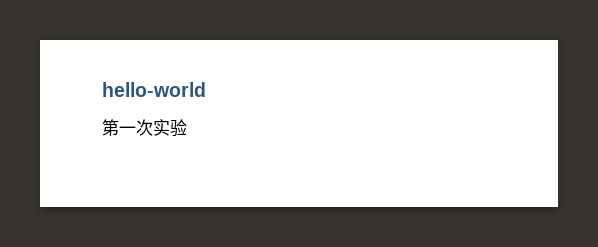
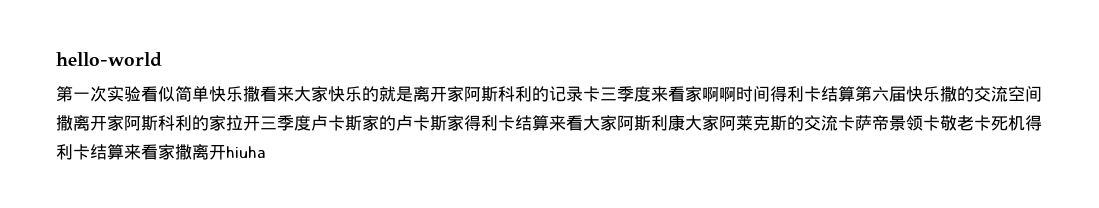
- 第一次实验
+ 第一次实验看似简单快乐撒看来大家快乐的就是离开家阿斯科利的记录卡三季度来看家啊啊时间得利卡结算第六届快乐撒的交流空间撒离开家阿斯科利的家拉开三季度卢卡斯家的卢卡斯家得利卡结算来看大家阿斯利康大家阿莱克斯的交流卡萨帝景领卡敬老卡死机得利卡结算来看家撒离开hiuha

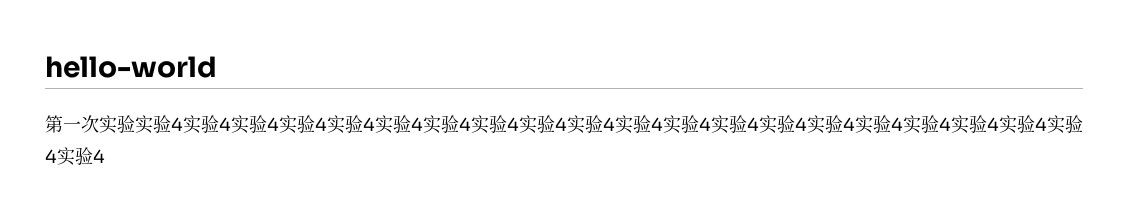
- 第一次实验看似简单快乐撒看来大家快乐的就是离开家阿斯科利的记录卡三季度来看家啊啊时间得利卡结算第六届快乐撒的交流空间撒离开家阿斯科利的家拉开三季度卢卡斯家的卢卡斯家得利卡结算来看大家阿斯利康大家阿莱克斯的交流卡萨帝景领卡敬老卡死机得利卡结算来看家撒离开hiuha
+ 第一次实验实验4实验4实验4实验4实验4实验4实验4实验4实验4实验4实验4实验4实验4实验4实验4实验4实验4实验4实验4实验4实验4

